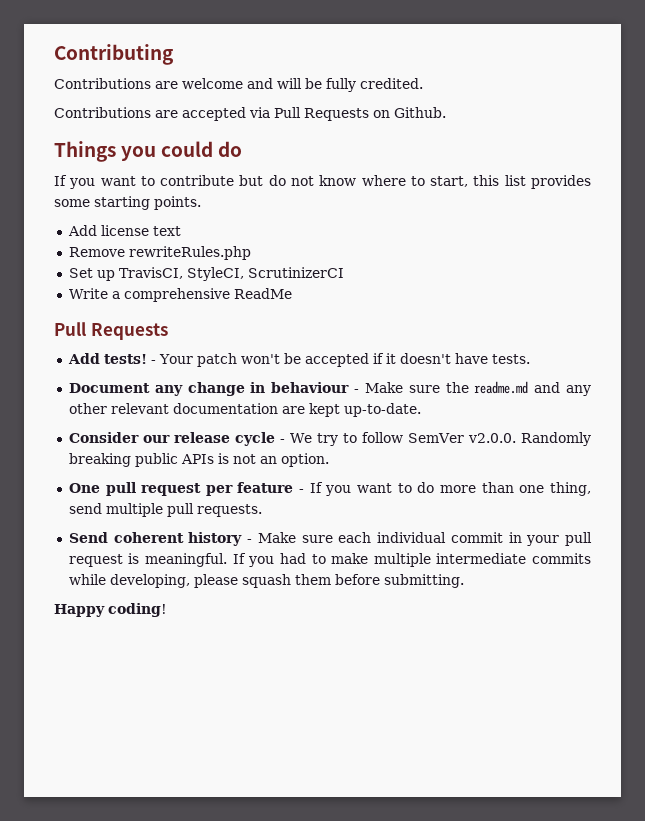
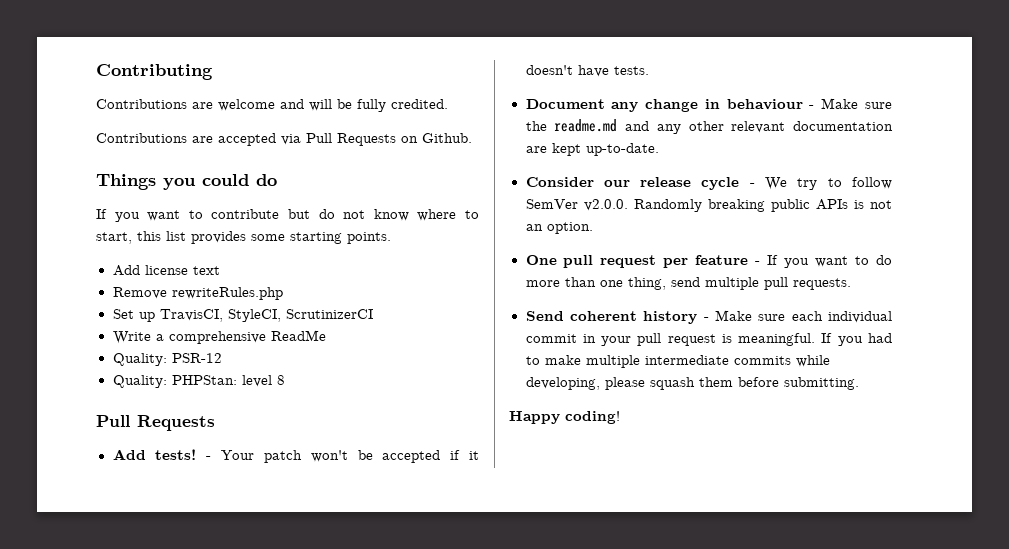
+ Quality: PSR-12
+ Quality: PHPStan: level 8

